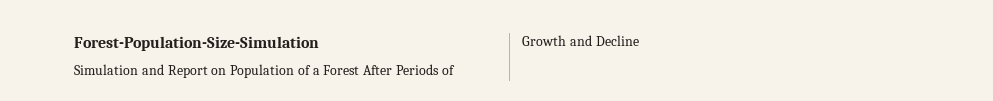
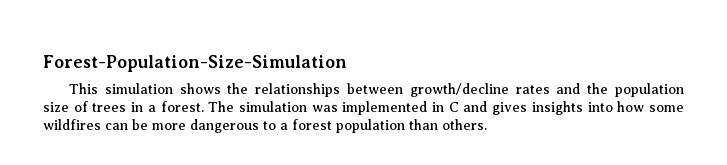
- Simulation and Report on Population of a Forest After Periods of Growth and Decline
+ This simulation shows the relationships between growth/decline rates and the population size of trees in a forest. The simulation was implemented in C and gives insights into how some wildfires can be more dangerous to a forest population than others.

